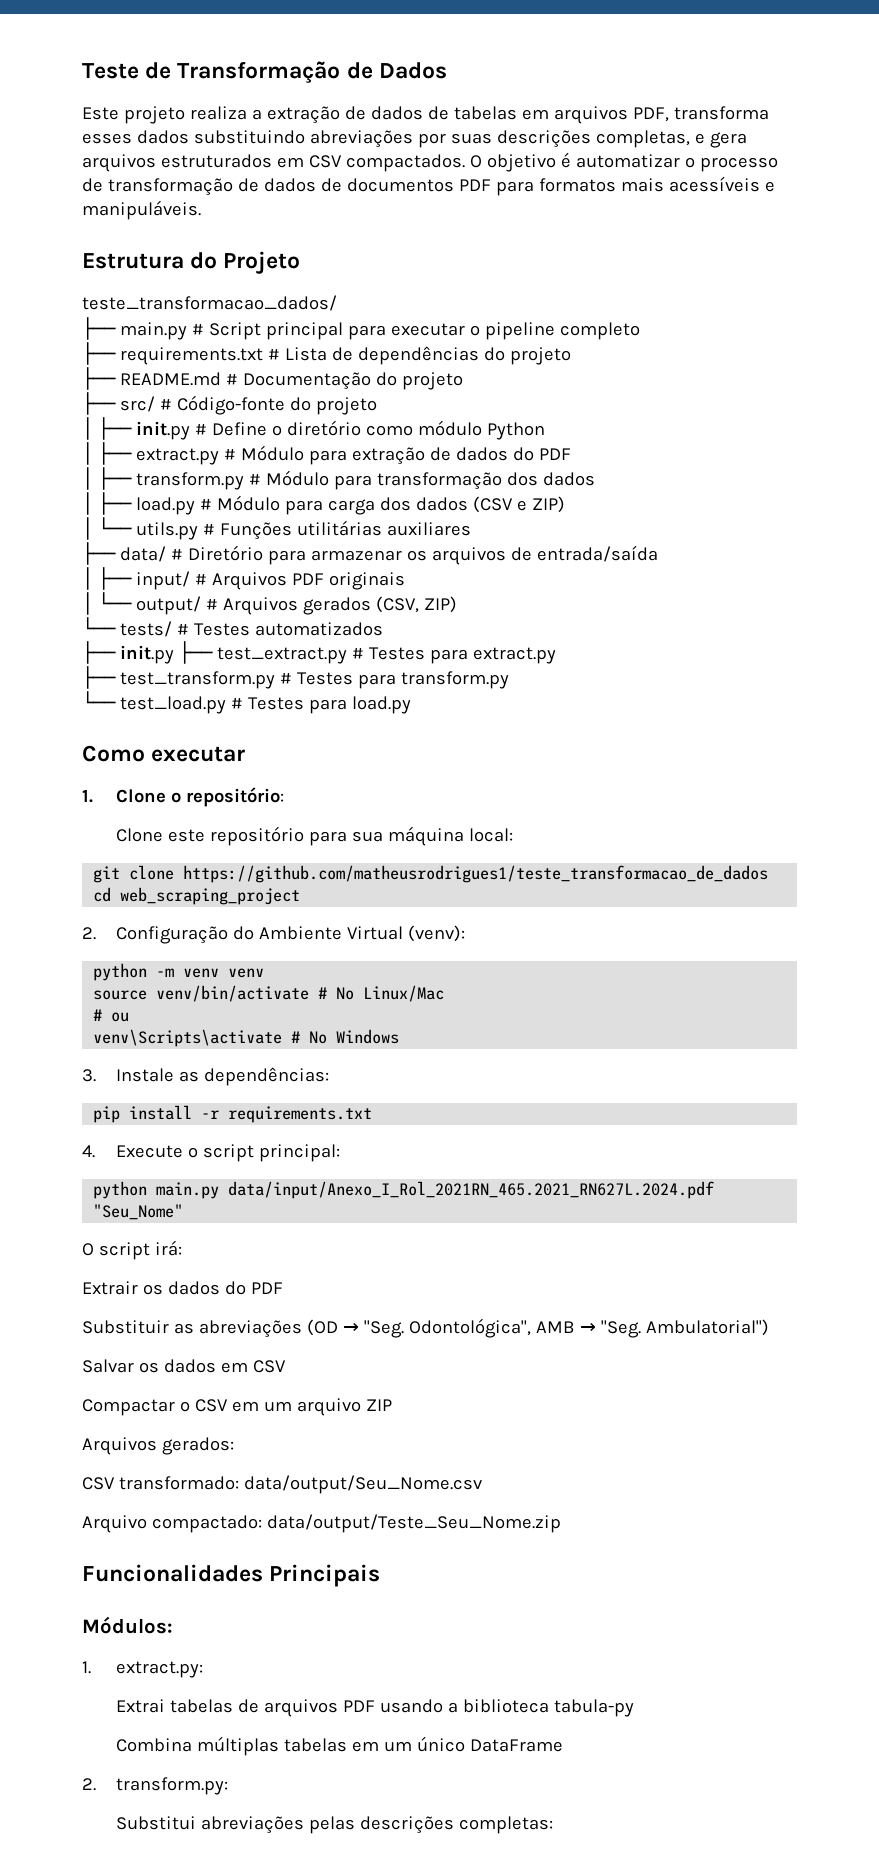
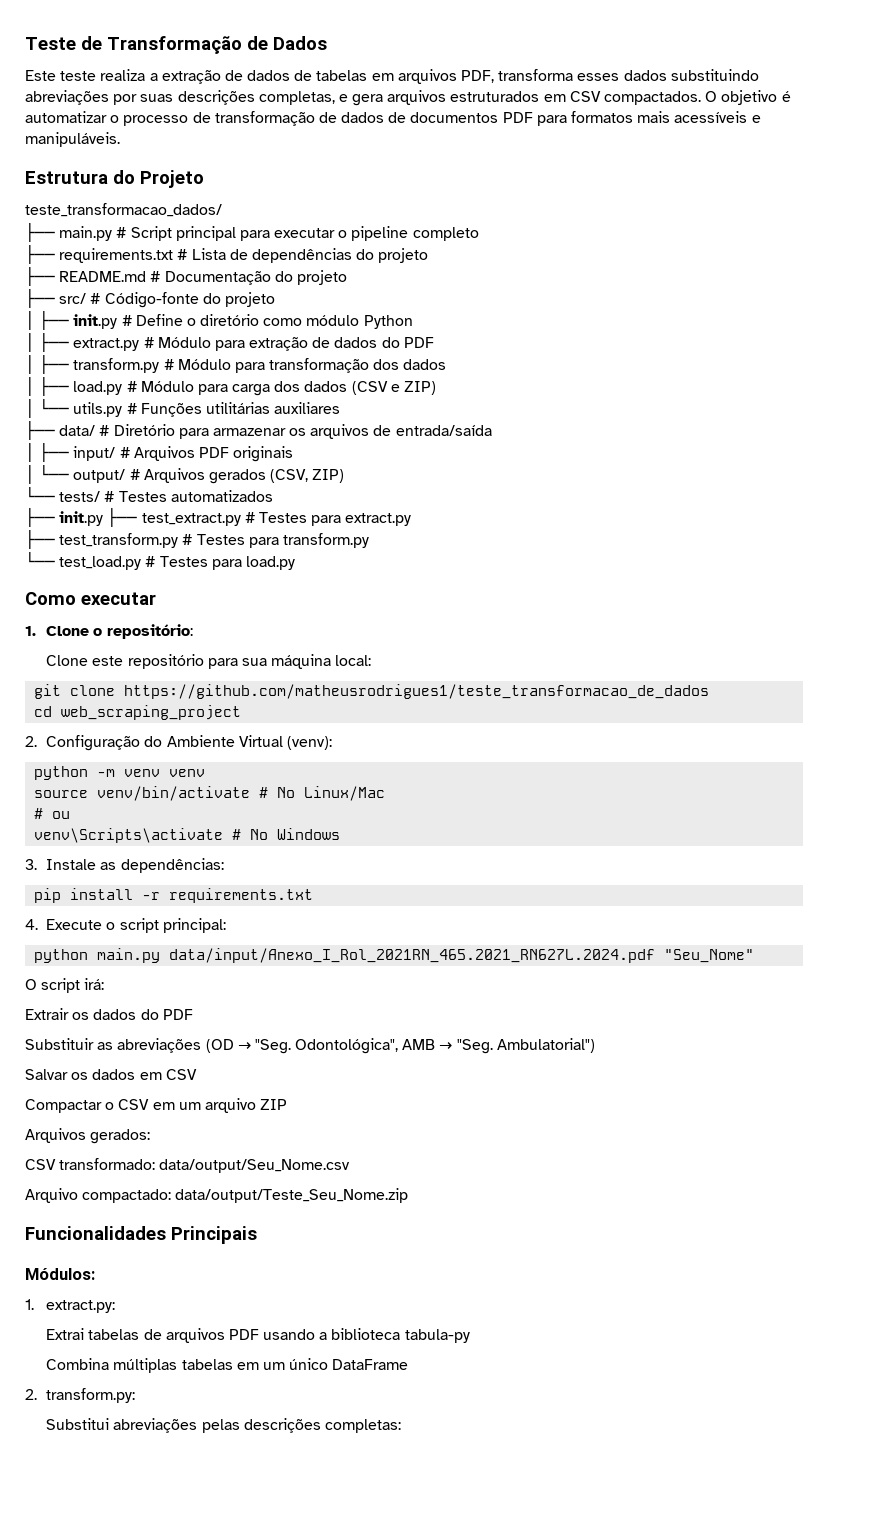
- Este projeto realiza a extração de dados de tabelas em arquivos PDF, transforma esses dados substituindo abreviações por suas descrições completas, e gera arquivos estruturados em CSV compactados.
+ Este teste realiza a extração de dados de tabelas em arquivos PDF, transforma esses dados substituindo abreviações por suas descrições completas, e gera arquivos estruturados em CSV compactados.

